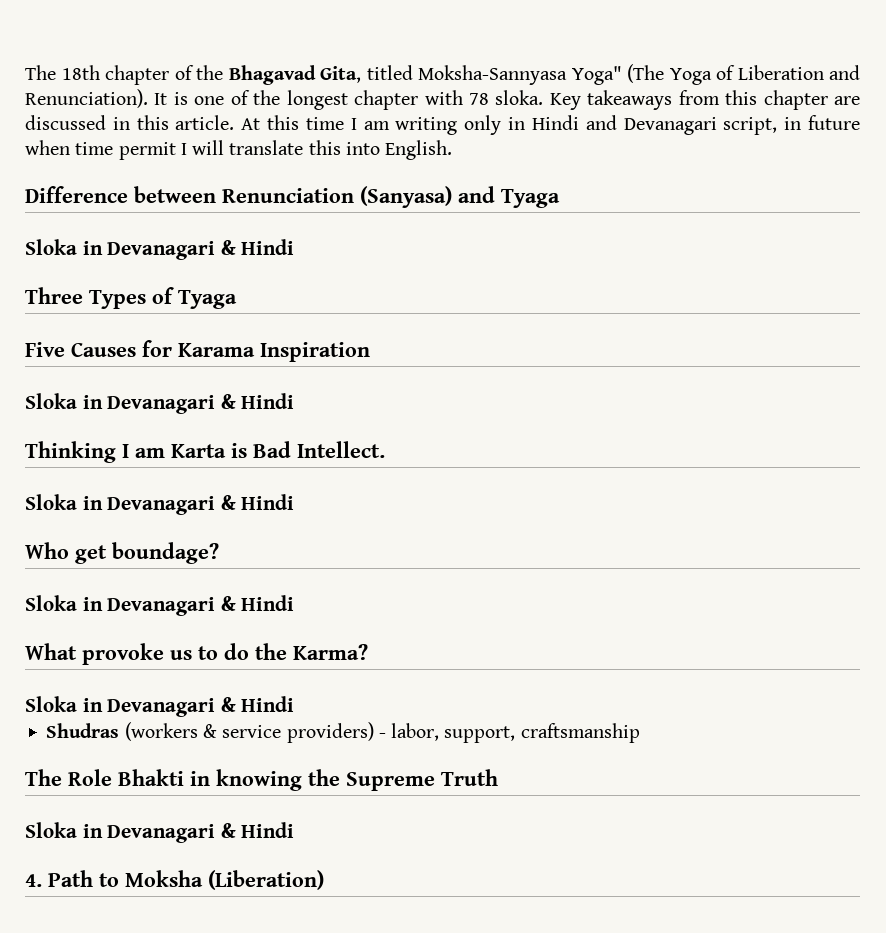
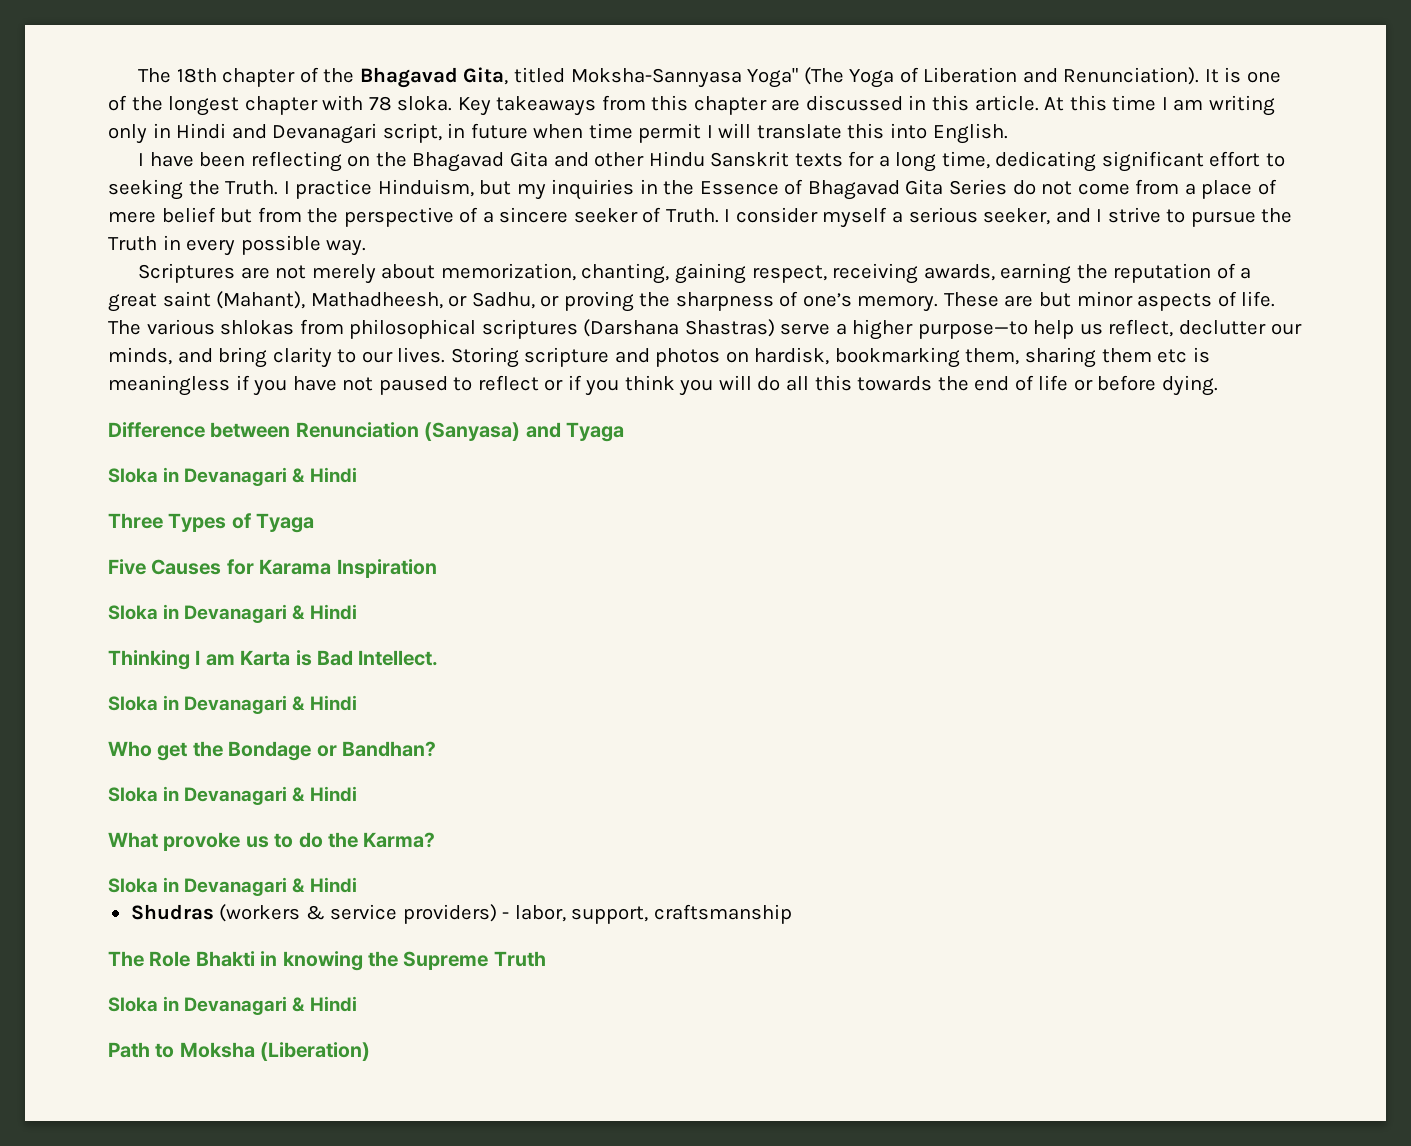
+ I have been reflecting on the Bhagavad Gita and other Hindu Sanskrit texts for a long time, dedicating significant effort to seeking the Truth. I practice Hinduism, but my inquiries in the Essence of Bhagavad Gita Series do not come from a place of mere belief but from the perspective of a sincere seeker of Truth. I consider myself a serious seeker, and I strive to pursue the Truth in every possible way.
+ Scriptures are not merely about memorization, chanting, gaining respect, receiving awards, earning the reputation of a great saint (Mahant), Mathadheesh, or Sadhu, or proving the sharpness of one’s memory. These are but minor aspects of life. The various shlokas from philosophical scriptures (Darshana Shastras) serve a higher purpose—to help us reflect, declutter our minds, and bring clarity to our lives. Storing scripture and photos on hardisk, bookmarking them, sharing them etc is meaningless if you have not paused to reflect or if you think you will do all this towards the end of life or before dying.
- Who get boundage?
+ Who get the Bondage or Bandhan?
- 4. Path to Moksha (Liberation)
+ Path to Moksha (Liberation)

